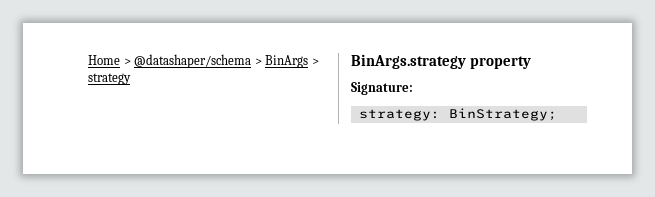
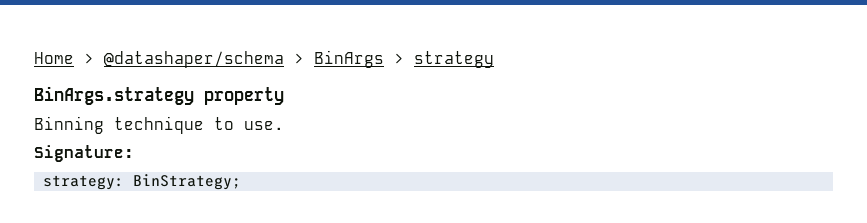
+ Binning technique to use.

